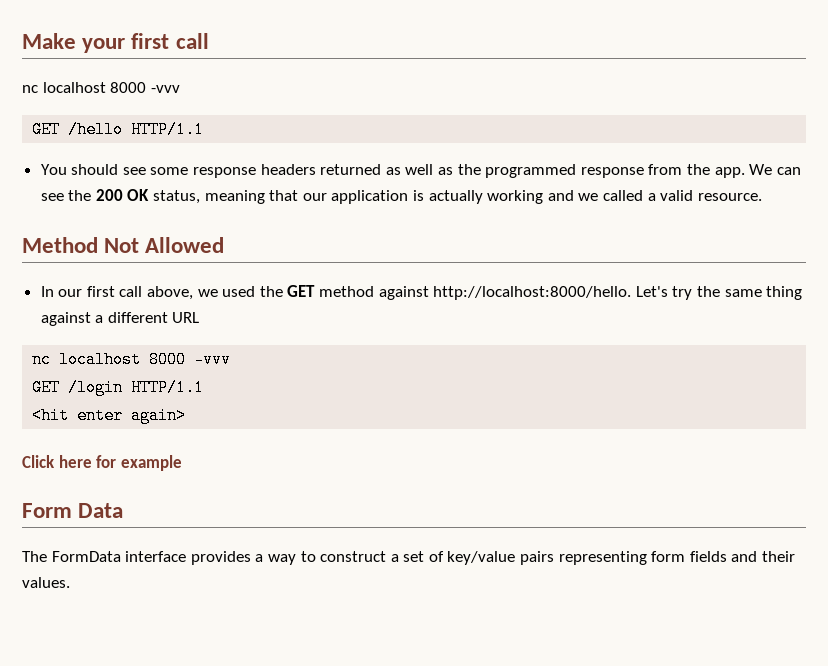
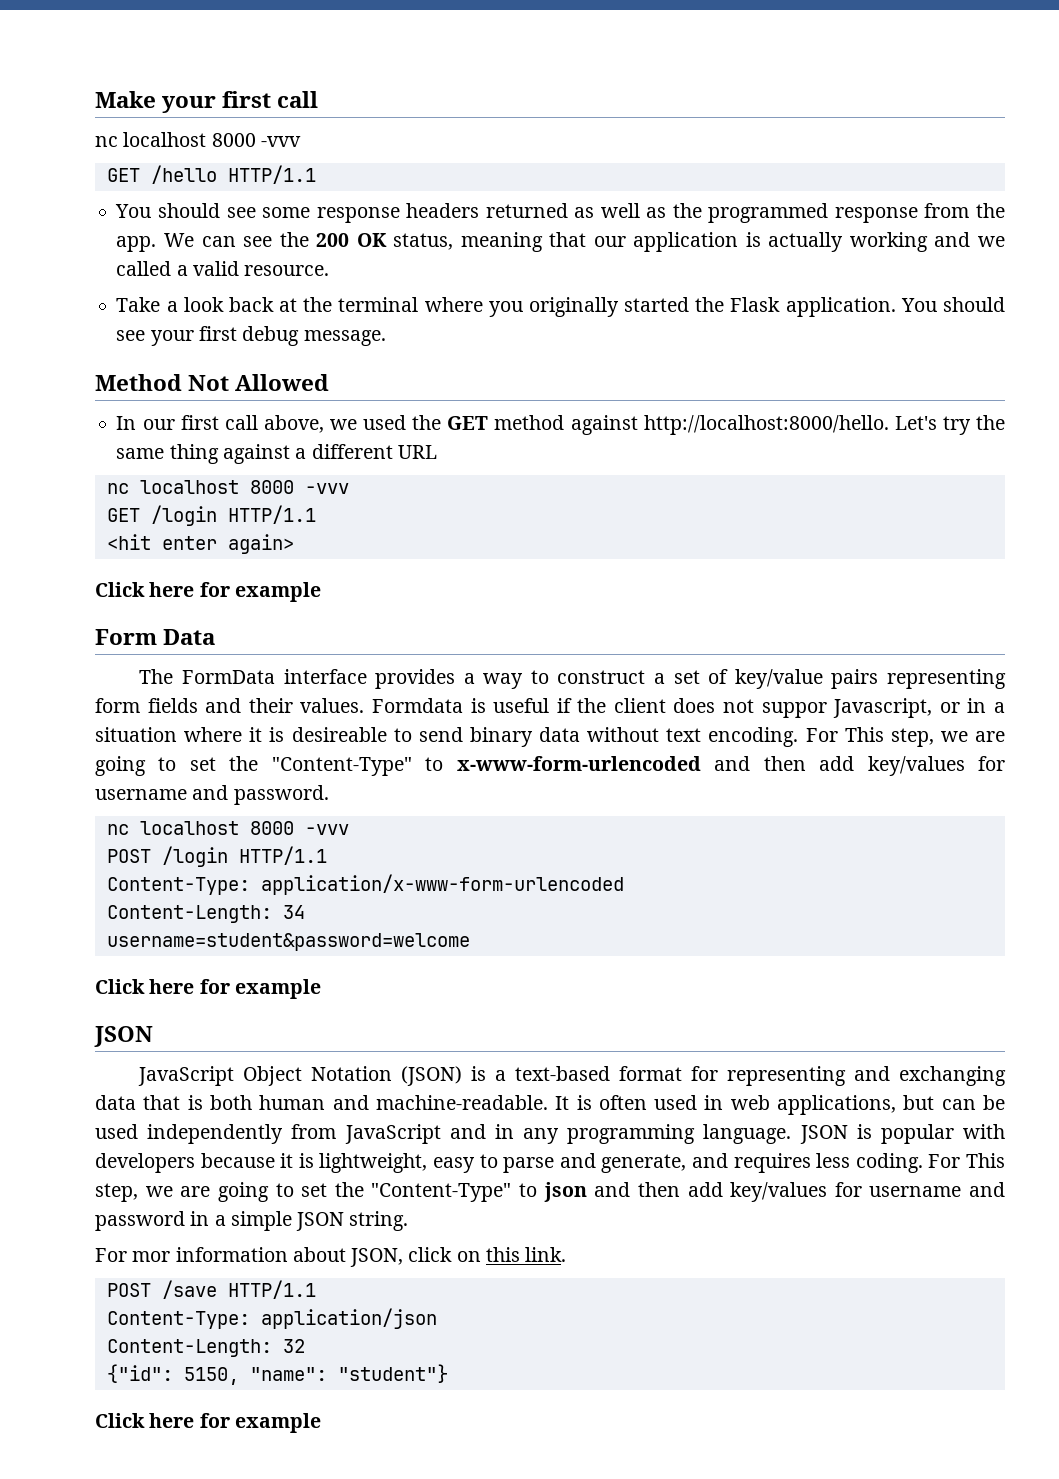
+ Take a look back at the terminal where you originally started the Flask application. You should see your first debug message.
+ Formdata is useful if the client does not suppor Javascript, or in a situation where it is desireable to send binary data without text encoding. For This step, we are going to set the "Content-Type" to x-www-form-urlencoded and then add key/values for username and password.
+ nc localhost 8000 -vvv
+ POST /login HTTP/1.1
+ Content-Type: application/x-www-form-urlencoded
+ Content-Length: 34
+ username=student&password=welcome
+ Click here for example
+ JSON
+ JavaScript Object Notation (JSON) is a text-based format for representing and exchanging data that is both human and machine-readable. It is often used in web applications, but can be used independently from JavaScript and in any programming language. JSON is popular with developers because it is lightweight, easy to parse and generate, and requires less coding. For This step, we are going to set the "Content-Type" to json and then add key/values for username and password in a simple JSON string.
+ For mor information about JSON, click on this link.
+ POST /save HTTP/1.1
+ Content-Type: application/json
+ Content-Length: 32
+ {"id": 5150, "name": "student"}
+ Click here for example

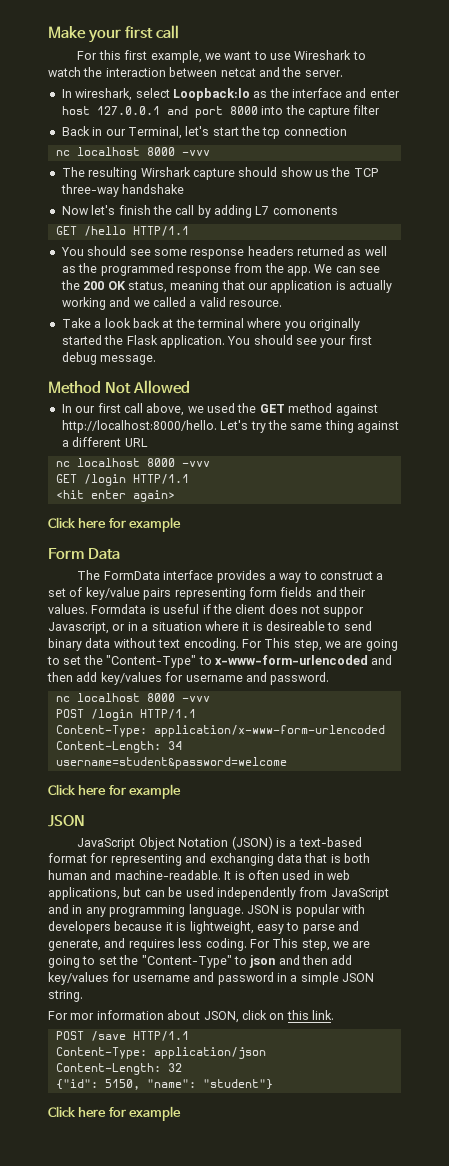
  Make your first call
+ For this first example, we want to use Wireshark to watch the interaction between netcat and the server.
+ In wireshark, select Loopback:lo as the interface and enter host 127.0.0.1 and port 8000 into the capture filter
+ Back in our Terminal, let's start the tcp connection
  nc localhost 8000 -vvv
+ The resulting Wirshark capture should show us the TCP three-way handshake
+ Now let's finish the call by adding L7 comonents

